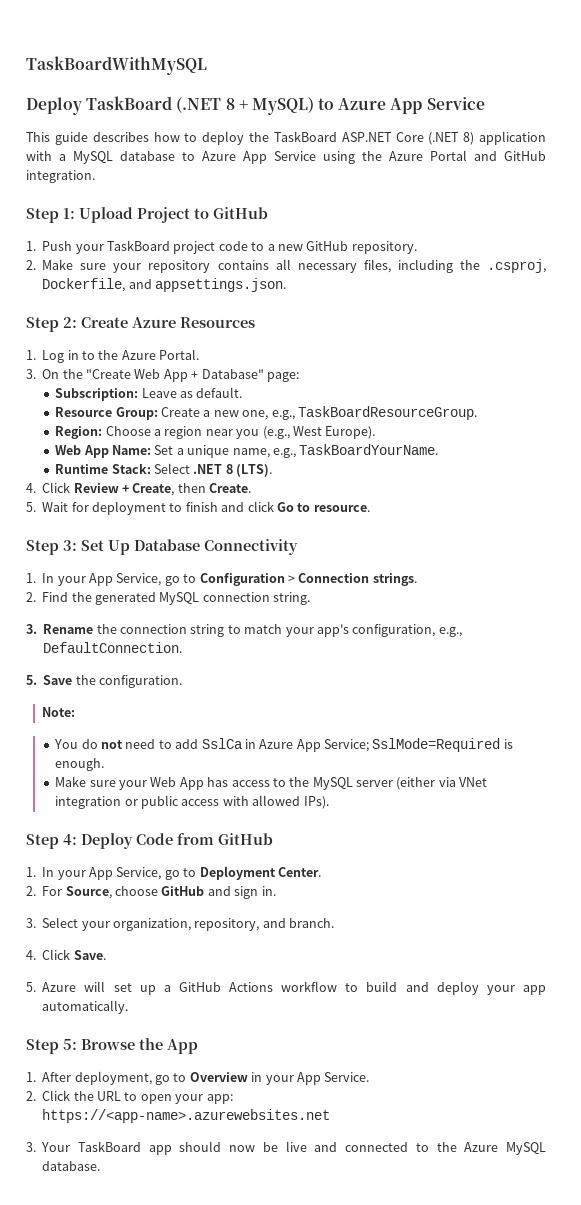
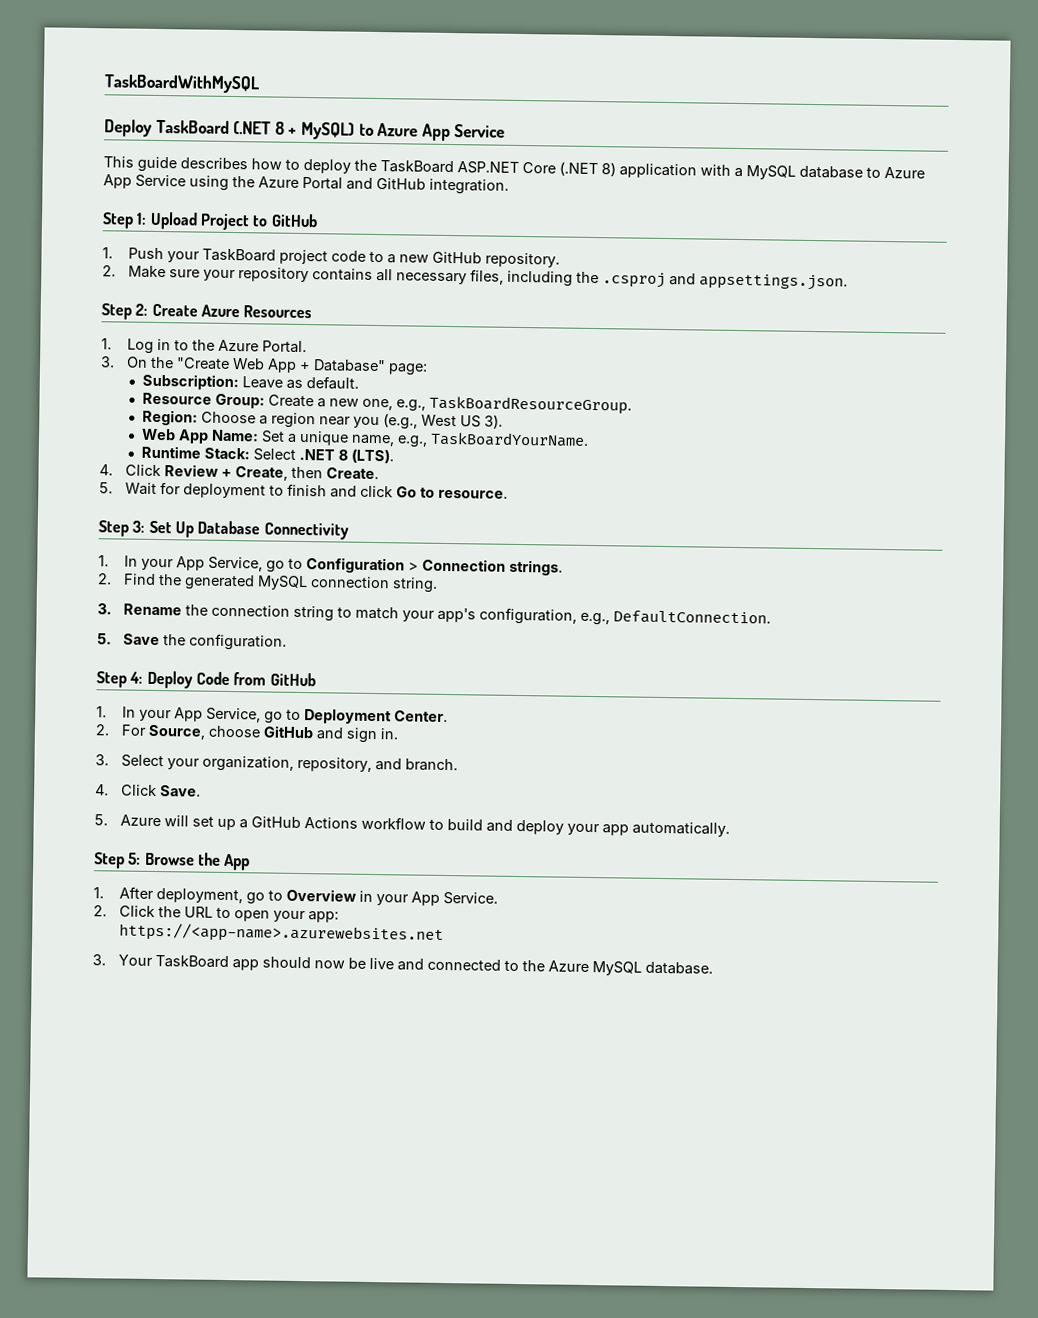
- 2. Make sure your repository contains all necessary files, including the .csproj, Dockerfile, and appsettings.json.
+ 2. Make sure your repository contains all necessary files, including the .csproj and appsettings.json.
- Region: Choose a region near you (e.g., West Europe).
+ Region: Choose a region near you (e.g., West US 3).
- Note:
- You do not need to add SslCa in Azure App Service; SslMode=Required is enough.
- Make sure your Web App has access to the MySQL server (either via VNet integration or public access with allowed IPs).

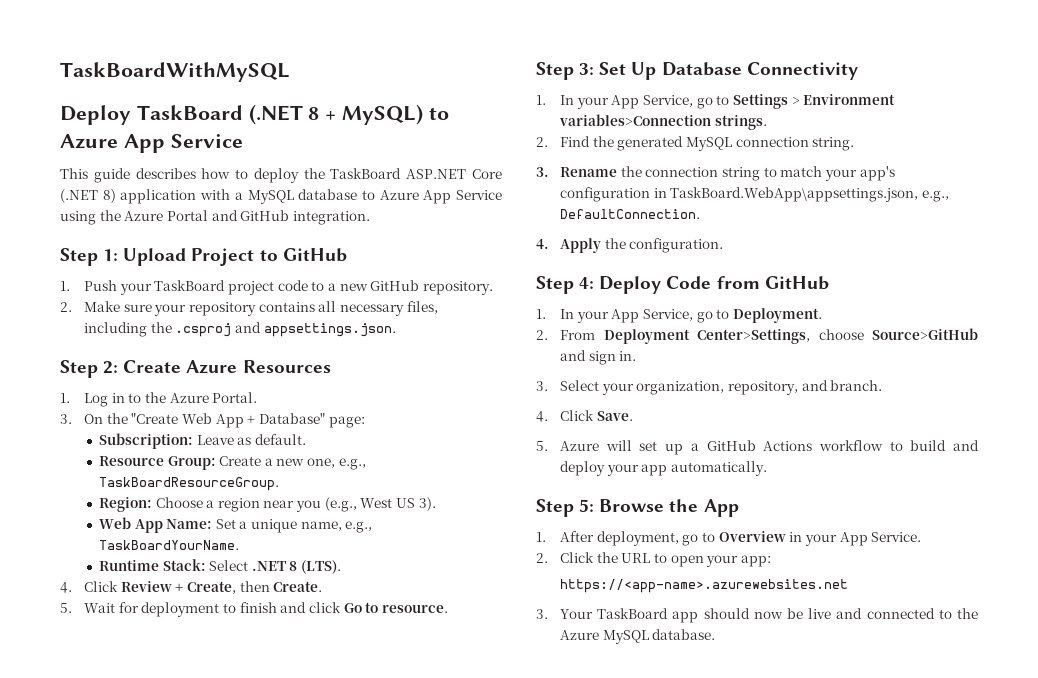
- 1. In your App Service, go to Configuration > Connection strings.
+ 1. In your App Service, go to Settings > Environment variables>Connection strings.
- 3. Rename the connection string to match your app's configuration, e.g., DefaultConnection.
+ 3. Rename the connection string to match your app's configuration in TaskBoard.WebApp\appsettings.json, e.g., DefaultConnection.
- 5. Save the configuration.
+ 4. Apply the configuration.
- 1. In your App Service, go to Deployment Center.
- 2. For Source, choose GitHub and sign in.
+ 1. In your App Service, go to Deployment.
+ 2. From Deployment Center>Settings, choose Source>GitHub and sign in.

